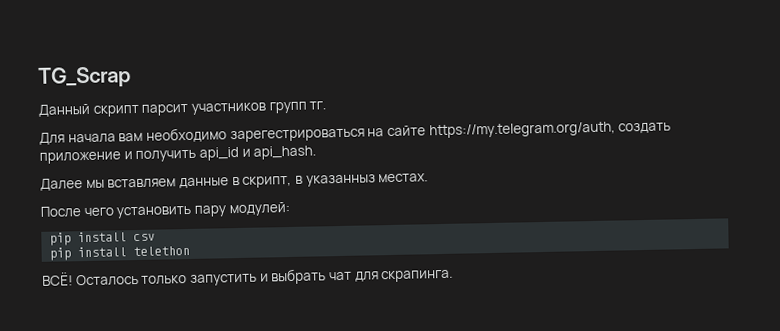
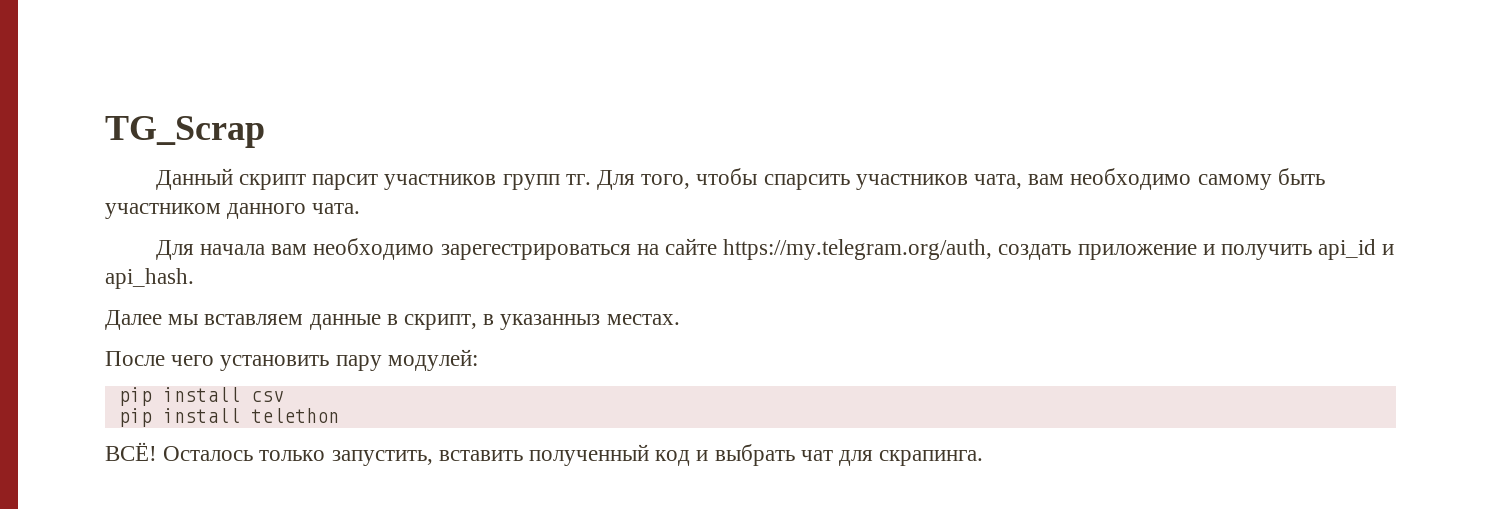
+ Для того, чтобы спарсить участников чата, вам необходимо самому быть участником данного чата.
- Осталось только запустить и выбрать чат для скрапинга.
+ Осталось только запустить, вставить полученный код и выбрать чат для скрапинга.

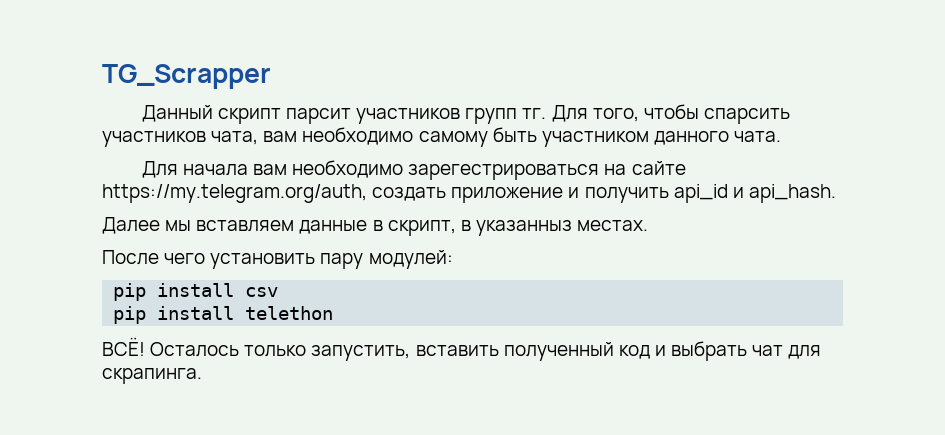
- TG_Scrap
+ TG_Scrapper

